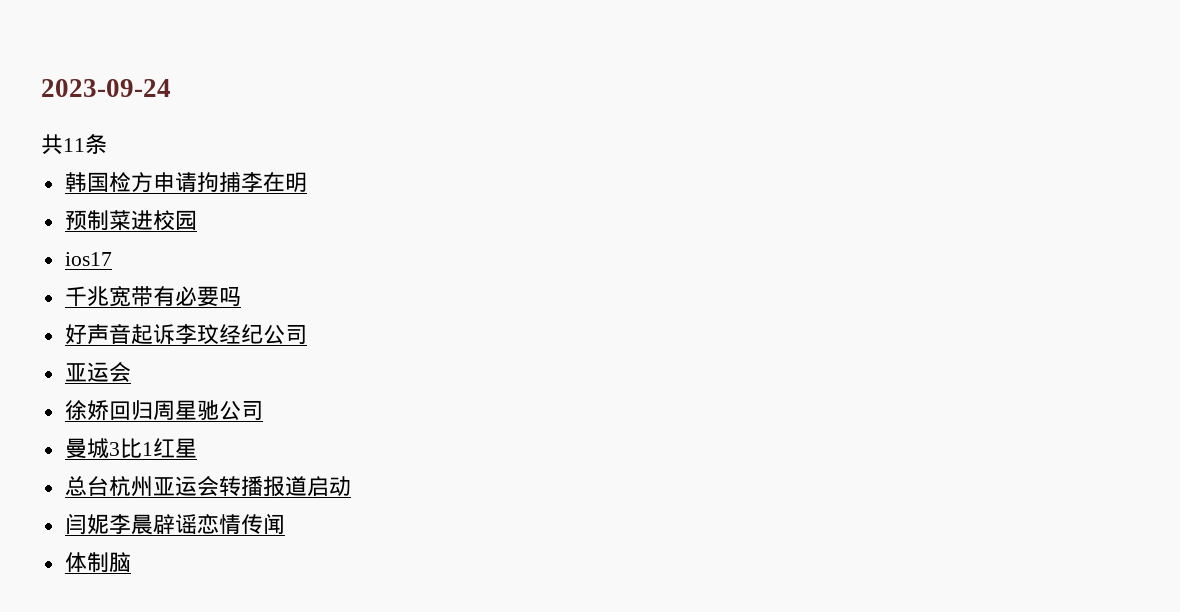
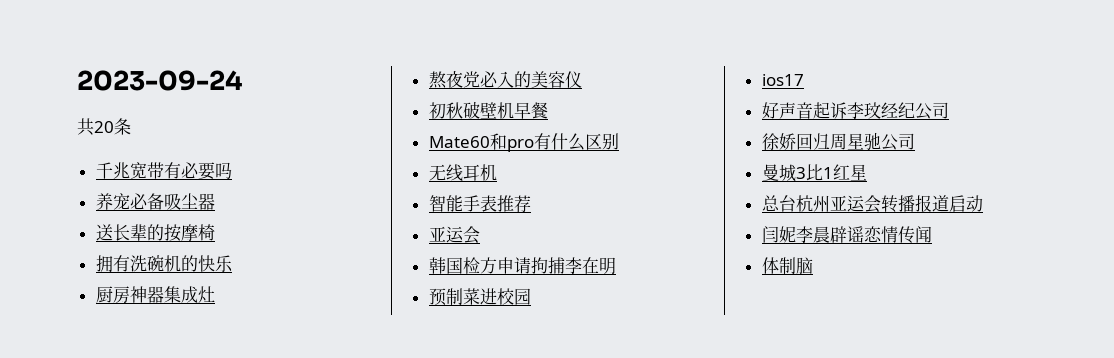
- 共11条
+ 共20条
+ 千兆宽带有必要吗
+ 养宠必备吸尘器
+ 送长辈的按摩椅
+ 拥有洗碗机的快乐
+ 厨房神器集成灶
+ 熬夜党必入的美容仪
+ 初秋破壁机早餐
+ Mate60和pro有什么区别
+ 无线耳机
+ 智能手表推荐
+ 亚运会
- 千兆宽带有必要吗
  好声音起诉李玟经纪公司
- 亚运会

